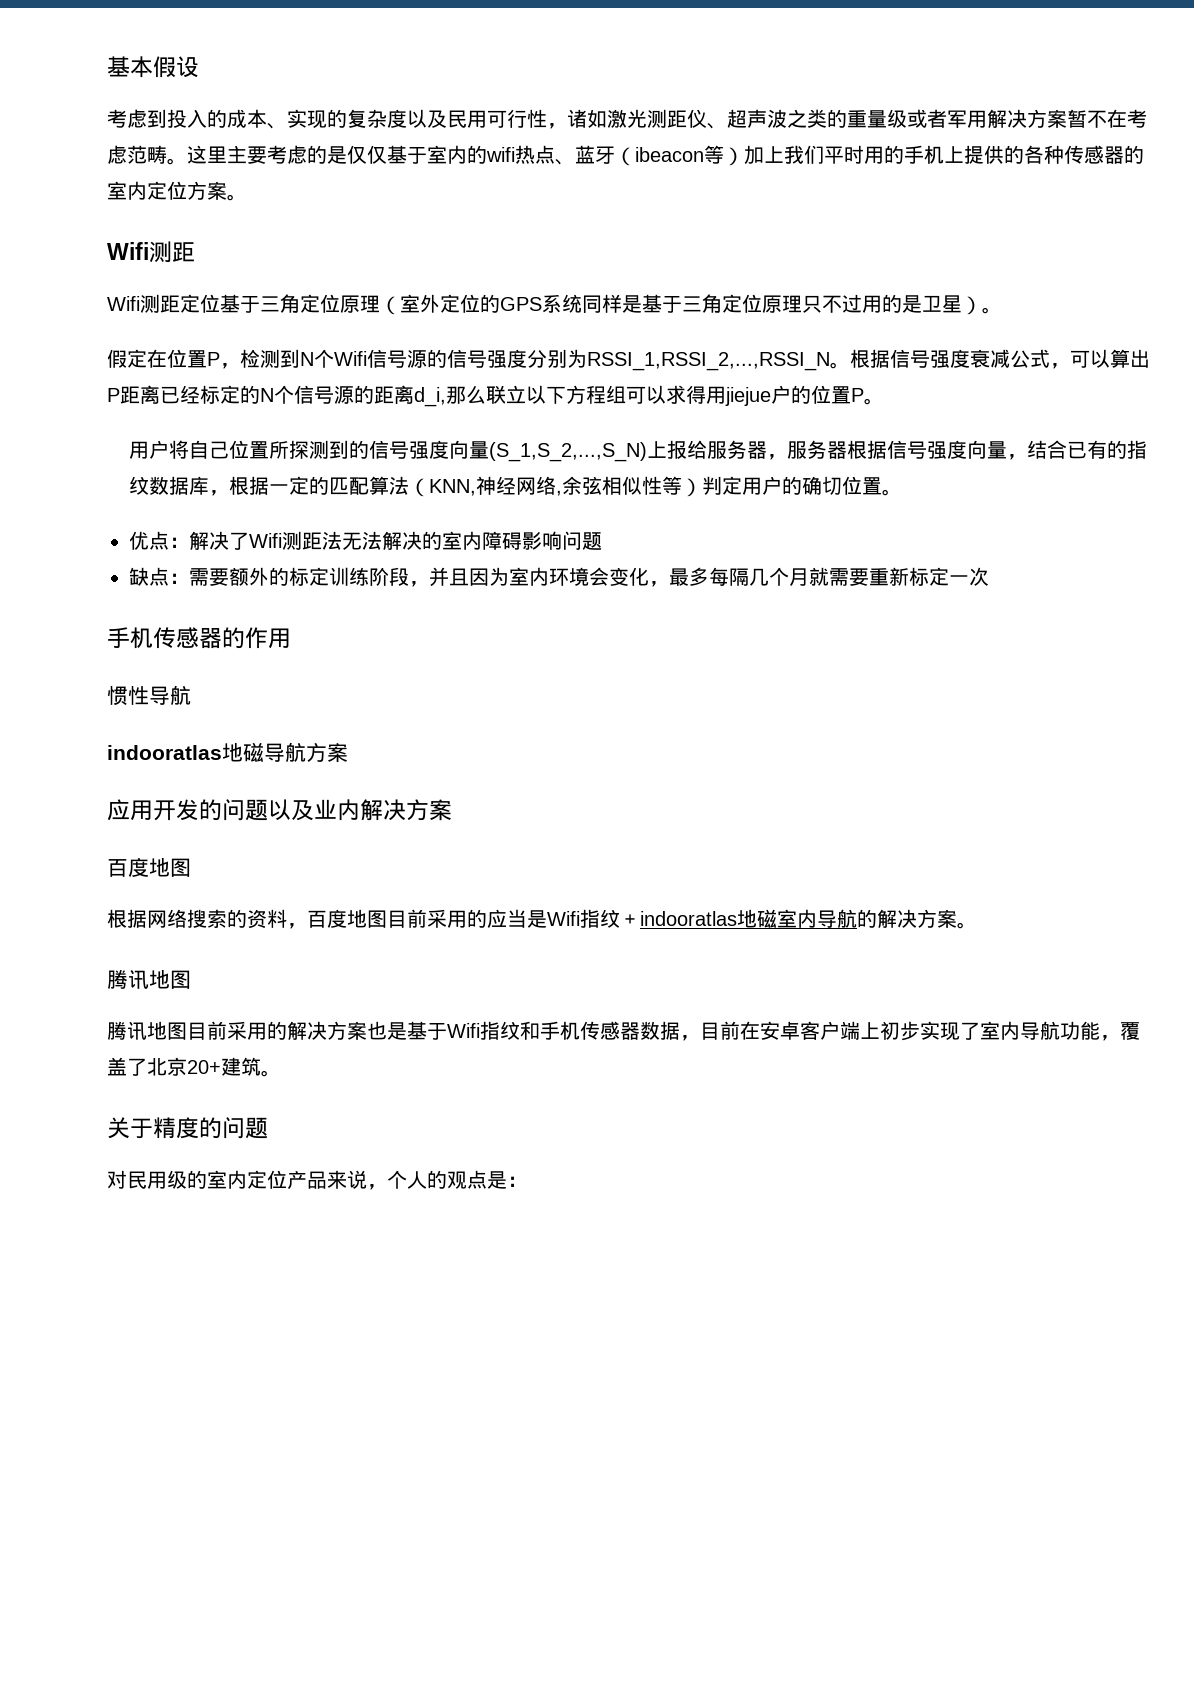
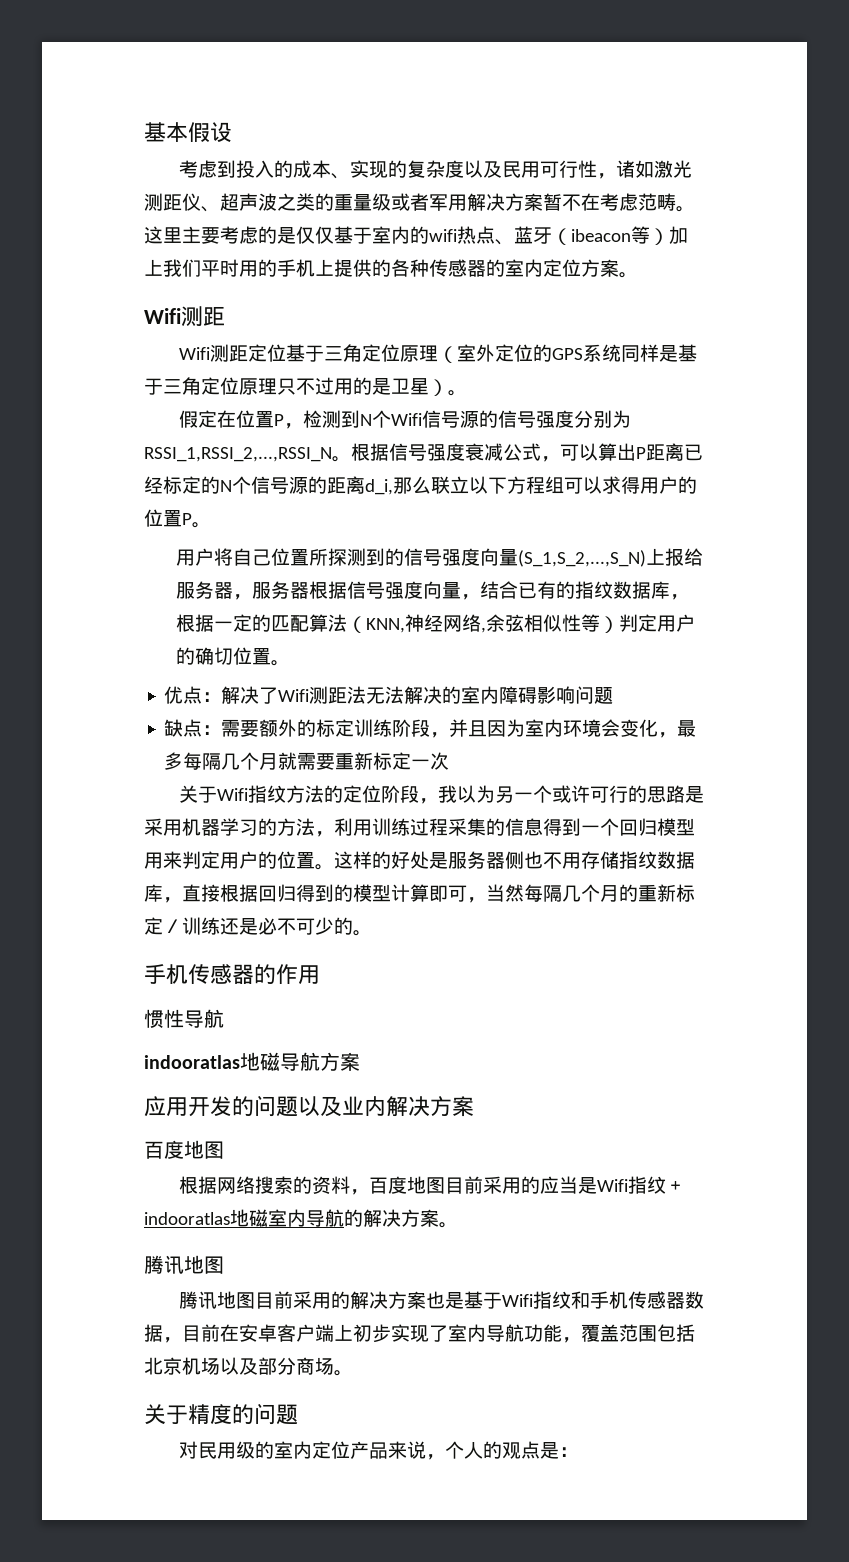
- 根据信号强度衰减公式，可以算出P距离已经标定的N个信号源的距离d_i,那么联立以下方程组可以求得用jiejue户的位置P。
+ 根据信号强度衰减公式，可以算出P距离已经标定的N个信号源的距离d_i,那么联立以下方程组可以求得用户的位置P。
+ 关于Wifi指纹方法的定位阶段，我以为另一个或许可行的思路是采用机器学习的方法，利用训练过程采集的信息得到一个回归模型用来判定用户的位置。这样的好处是服务器侧也不用存储指纹数据库，直接根据回归得到的模型计算即可，当然每隔几个月的重新标定／训练还是必不可少的。
- 腾讯地图目前采用的解决方案也是基于Wifi指纹和手机传感器数据，目前在安卓客户端上初步实现了室内导航功能，覆盖了北京20+建筑。
+ 腾讯地图目前采用的解决方案也是基于Wifi指纹和手机传感器数据，目前在安卓客户端上初步实现了室内导航功能，覆盖范围包括北京机场以及部分商场。

